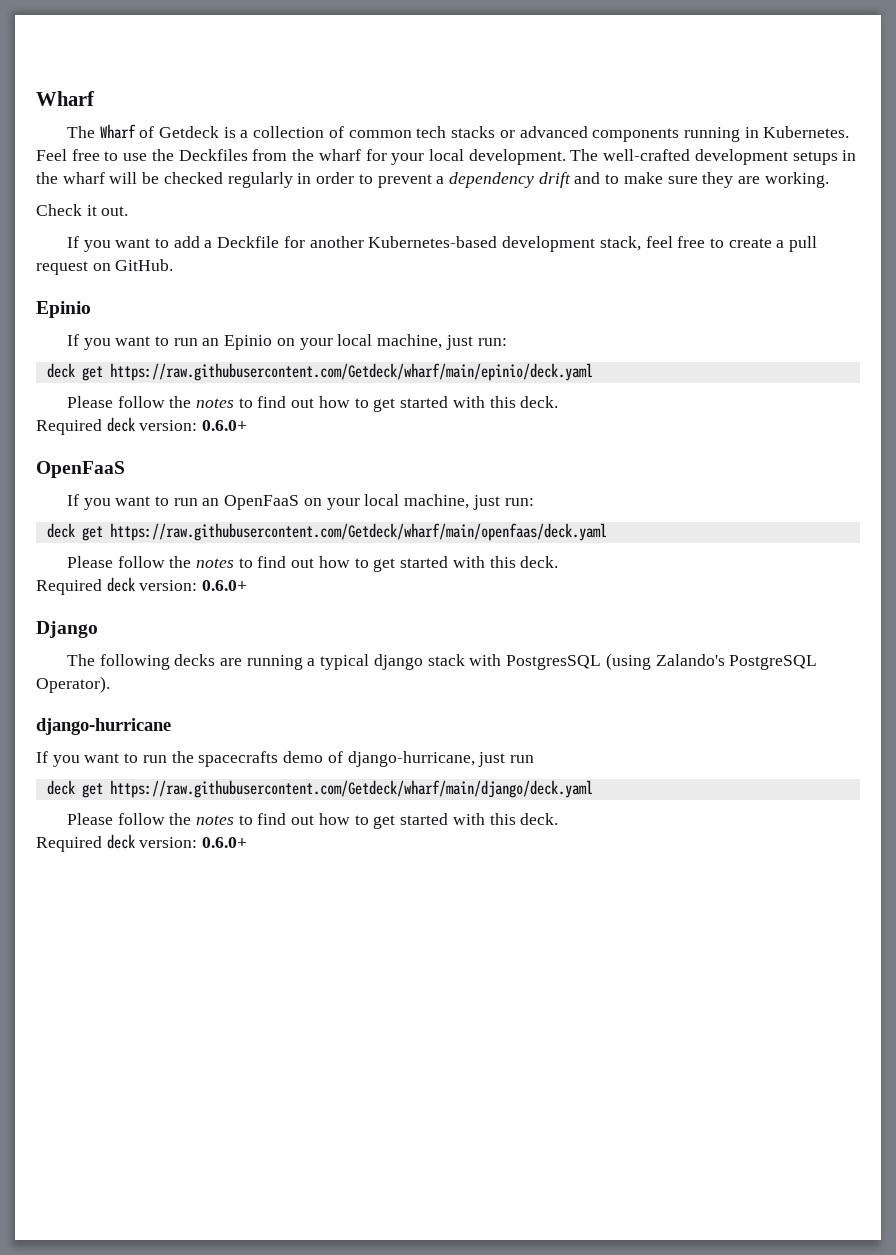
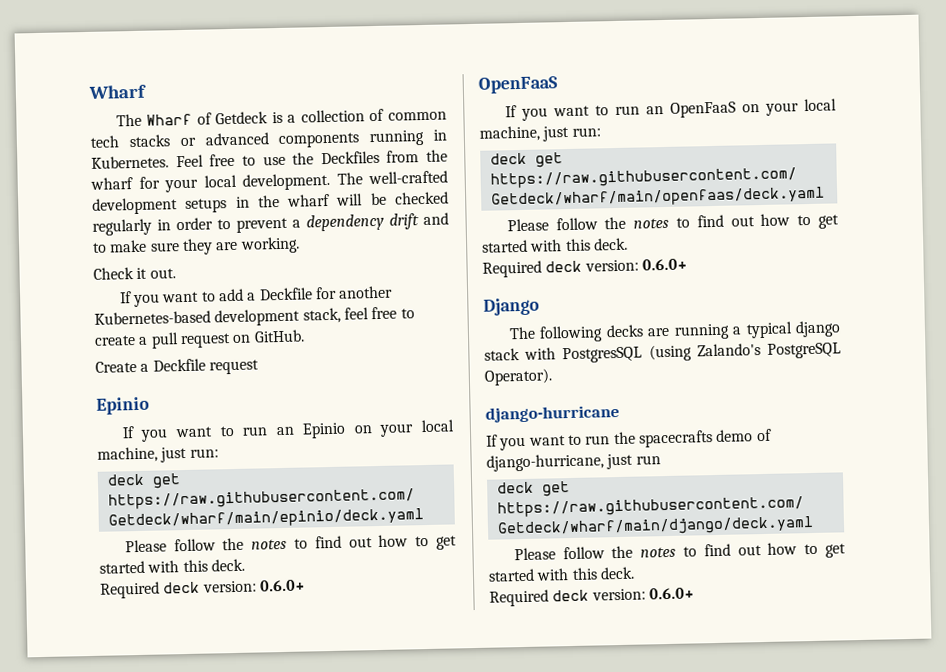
+ Create a Deckfile request

